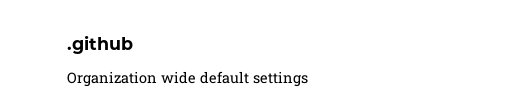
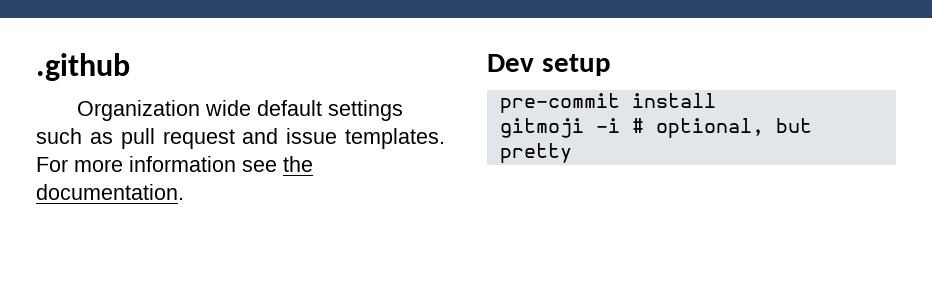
- Organization wide default settings
+ Organization wide default settings such as pull request and issue templates. For more information see the documentation.
+ Dev setup
+ pre-commit install
+ gitmoji -i # optional, but pretty

